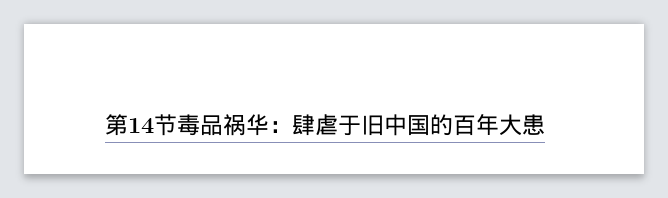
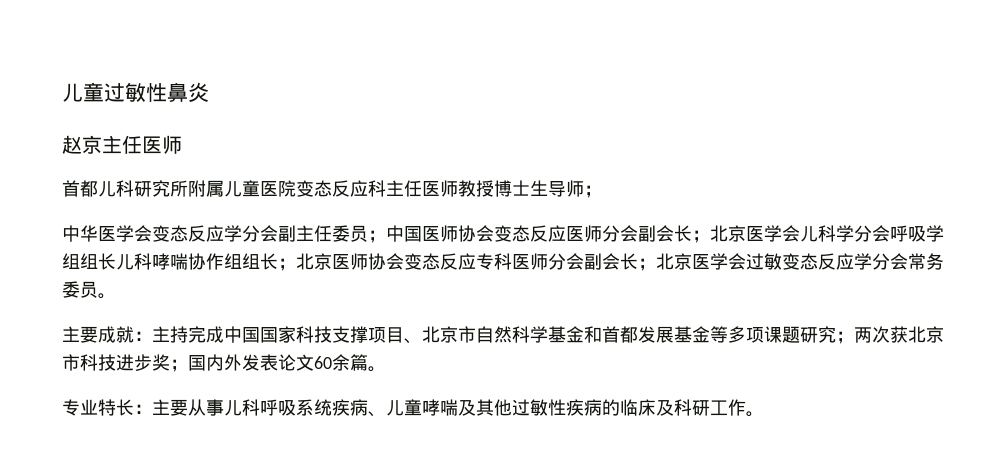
- 第14节毒品祸华：肆虐于旧中国的百年大患
+ 儿童过敏性鼻炎
+ 赵京主任医师
+ 首都儿科研究所附属儿童医院变态反应科主任医师教授博士生导师；
+ 中华医学会变态反应学分会副主任委员；中国医师协会变态反应医师分会副会长；北京医学会儿科学分会呼吸学组组长儿科哮喘协作组组长；北京医师协会变态反应专科医师分会副会长；北京医学会过敏变态反应学分会常务委员。
+ 主要成就：主持完成中国国家科技支撑项目、北京市自然科学基金和首都发展基金等多项课题研究；两次获北京市科技进步奖；国内外发表论文60余篇。
+ 专业特长：主要从事儿科呼吸系统疾病、儿童哮喘及其他过敏性疾病的临床及科研工作。

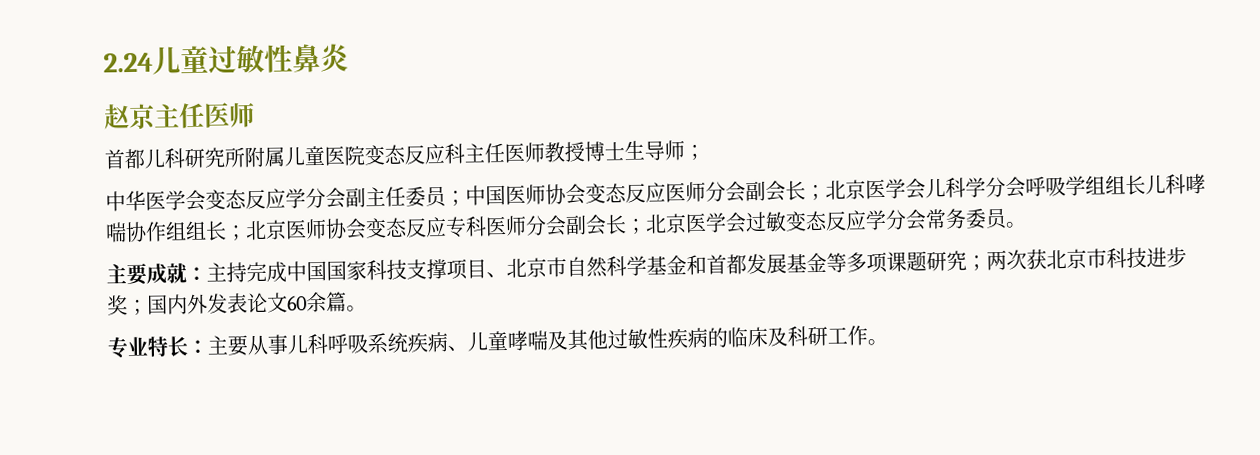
- 儿童过敏性鼻炎
+ 2.24儿童过敏性鼻炎

